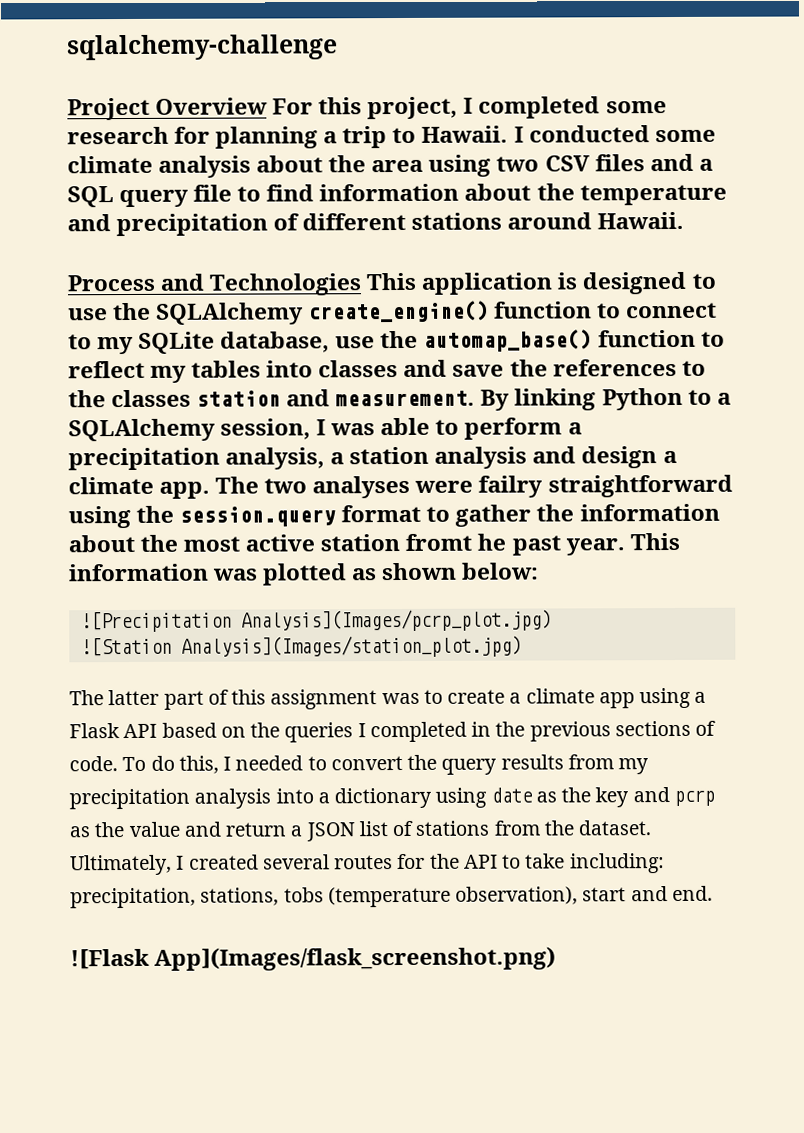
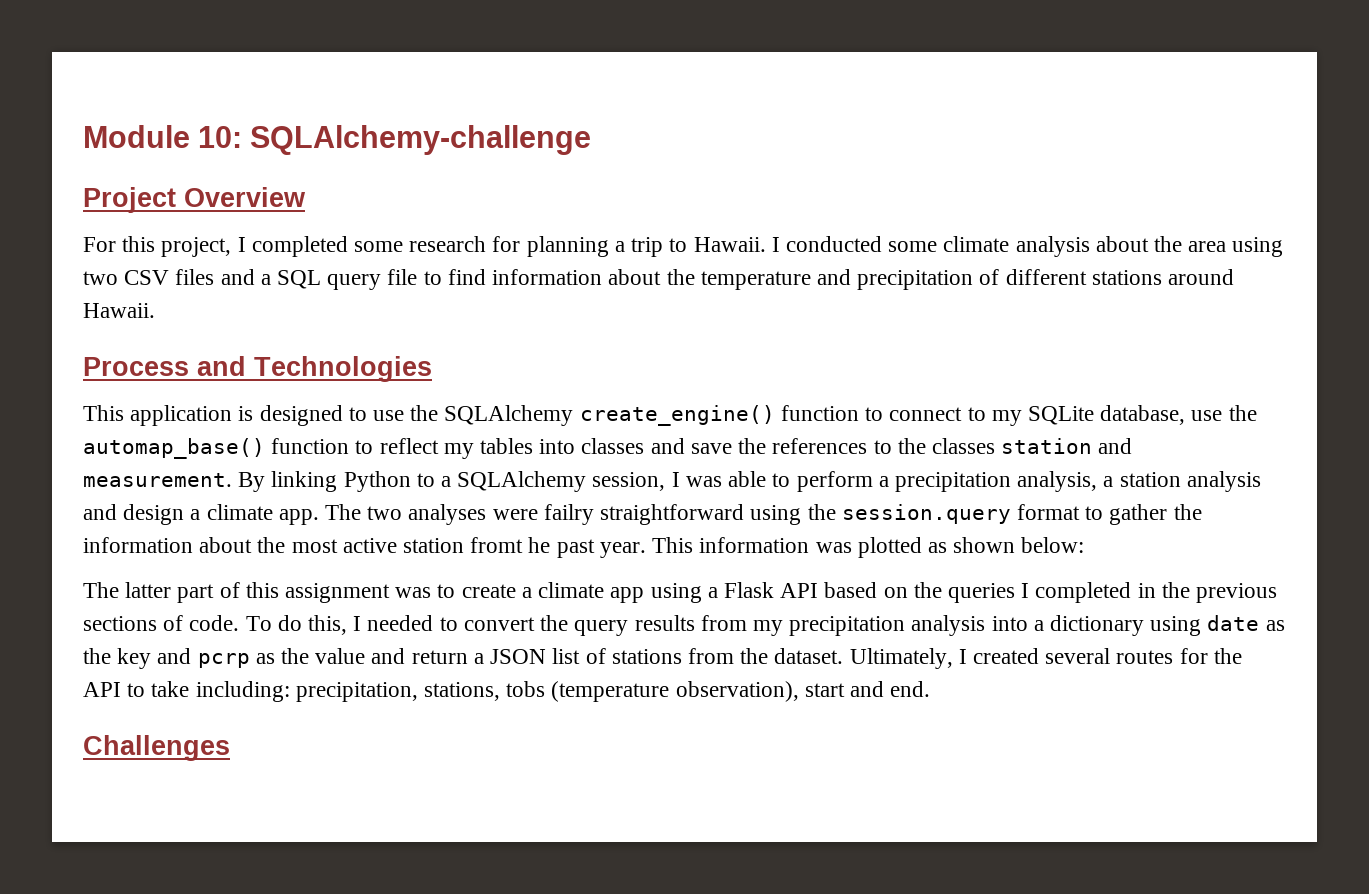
- sqlalchemy-challenge
+ Module 10: SQLAlchemy-challenge
- Project Overview For this project, I completed some research for planning a trip to Hawaii.
+ Project Overview
+ For this project, I completed some research for planning a trip to Hawaii.
- Process and Technologies This application is designed to use the SQLAlchemy create_engine() function to connect to my SQLite database, use the automap_base() function to reflect my tables into classes and save the references to the classes station and measurement.
+ Process and Technologies
+ This application is designed to use the SQLAlchemy create_engine() function to connect to my SQLite database, use the automap_base() function to reflect my tables into classes and save the references to the classes station and measurement.
- ![Precipitation Analysis](Images/pcrp_plot.jpg)
- ![Station Analysis](Images/station_plot.jpg)
- ![Flask App](Images/flask_screenshot.png)
+ Challenges

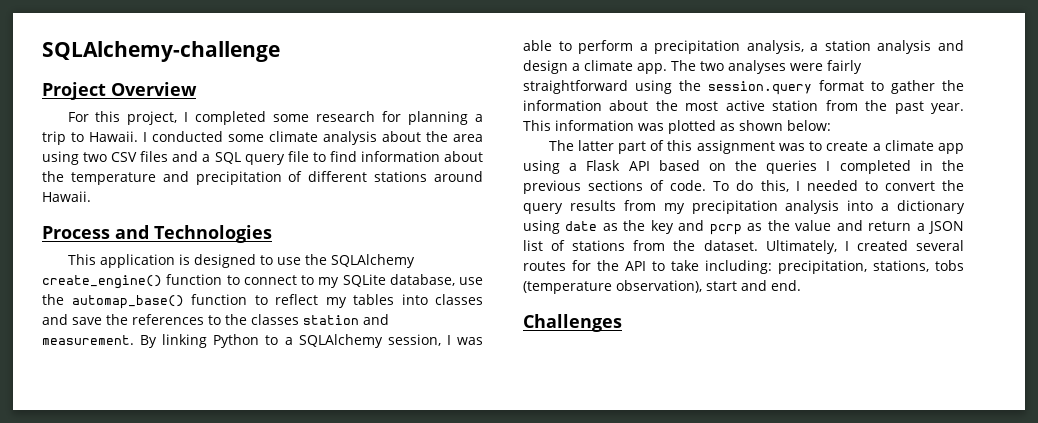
- Module 10: SQLAlchemy-challenge
+ SQLAlchemy-challenge
- The two analyses were failry straightforward using the session.query format to gather the information about the most active station fromt he past year.
+ The two analyses were fairly straightforward using the session.query format to gather the information about the most active station from the past year.

